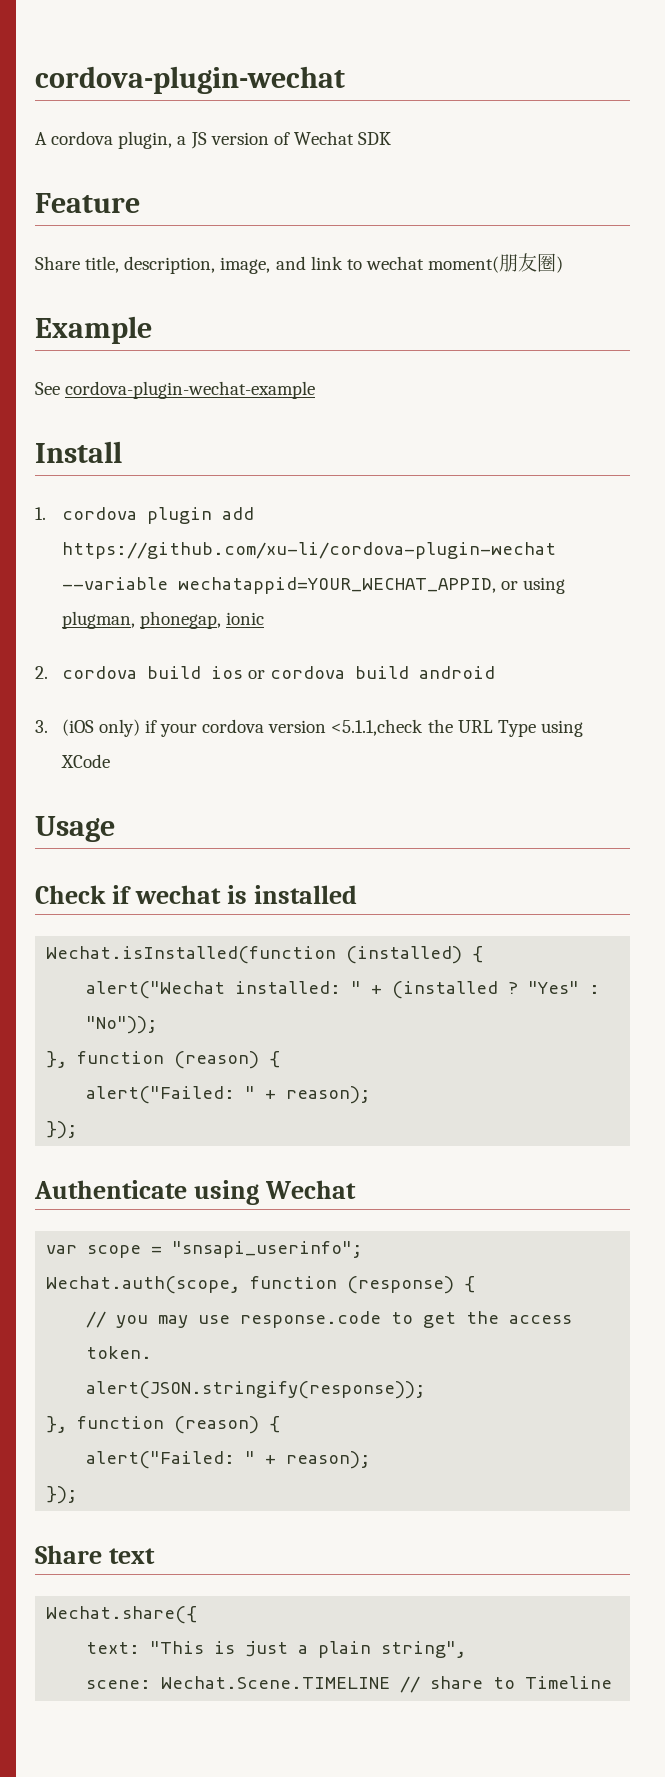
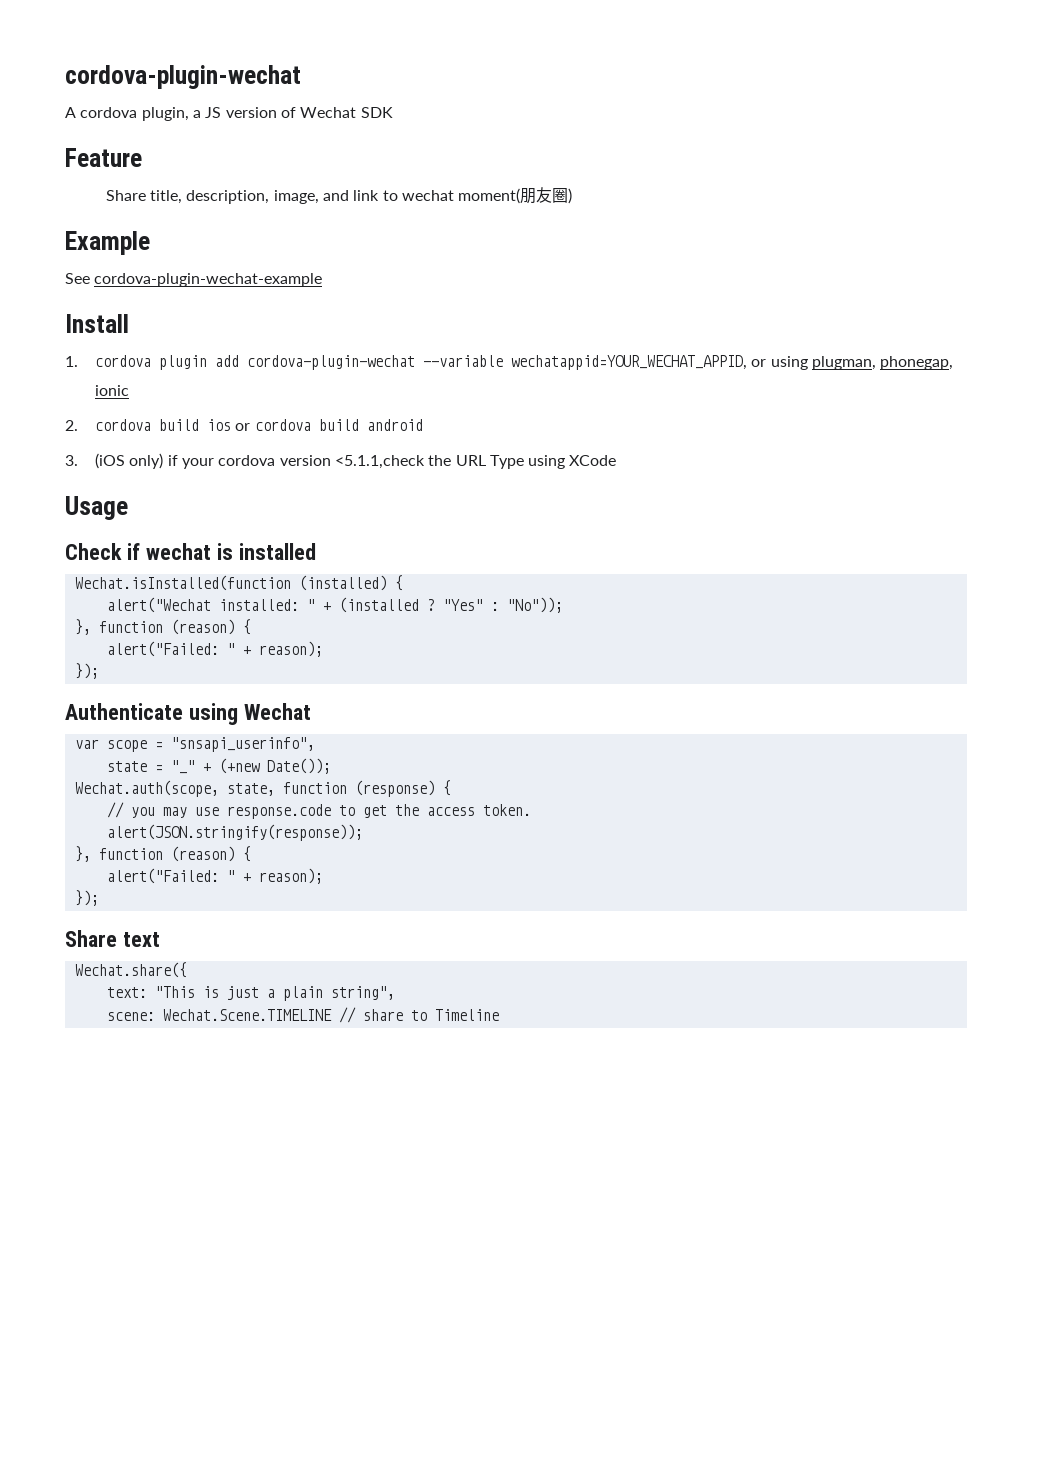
- 1. cordova plugin add https://github.com/xu-li/cordova-plugin-wechat --variable wechatappid=YOUR_WECHAT_APPID, or using plugman, phonegap, ionic
+ 1. cordova plugin add cordova-plugin-wechat --variable wechatappid=YOUR_WECHAT_APPID, or using plugman, phonegap, ionic
- var scope = "snsapi_userinfo";
+ var scope = "snsapi_userinfo",
+ state = "_" + (+new Date());
- Wechat.auth(scope, function (response) {
+ Wechat.auth(scope, state, function (response) {

